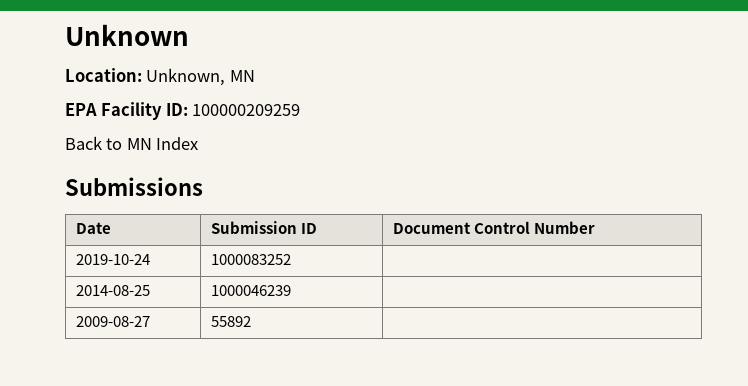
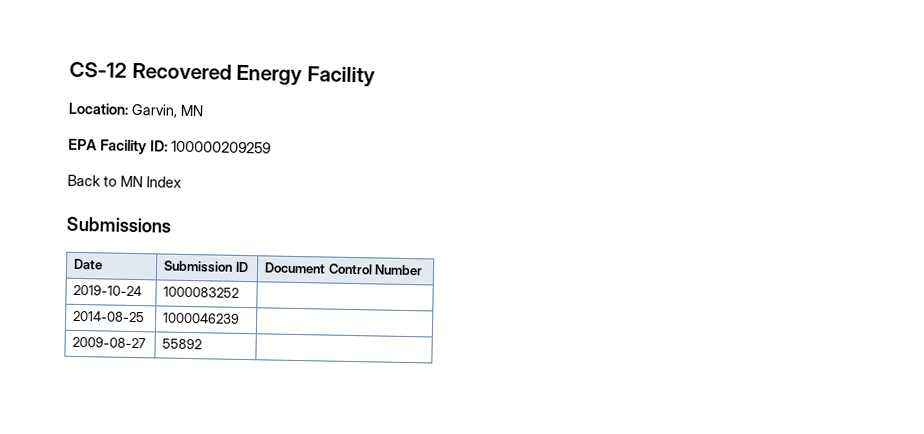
- Unknown
+ CS-12 Recovered Energy Facility
- Location: Unknown, MN
+ Location: Garvin, MN

